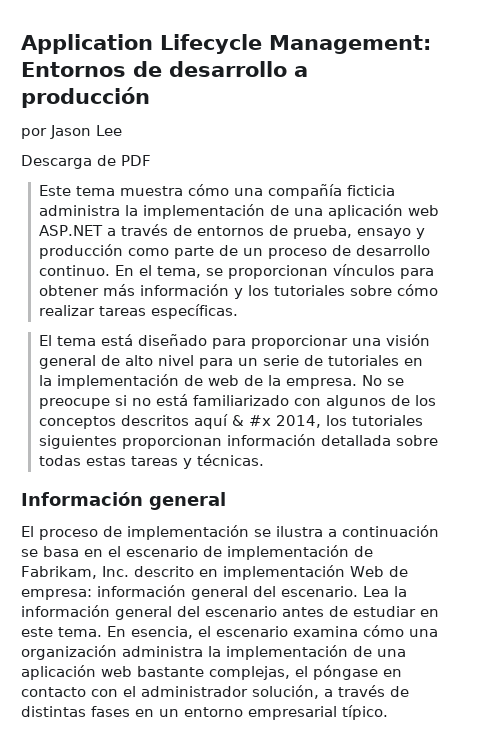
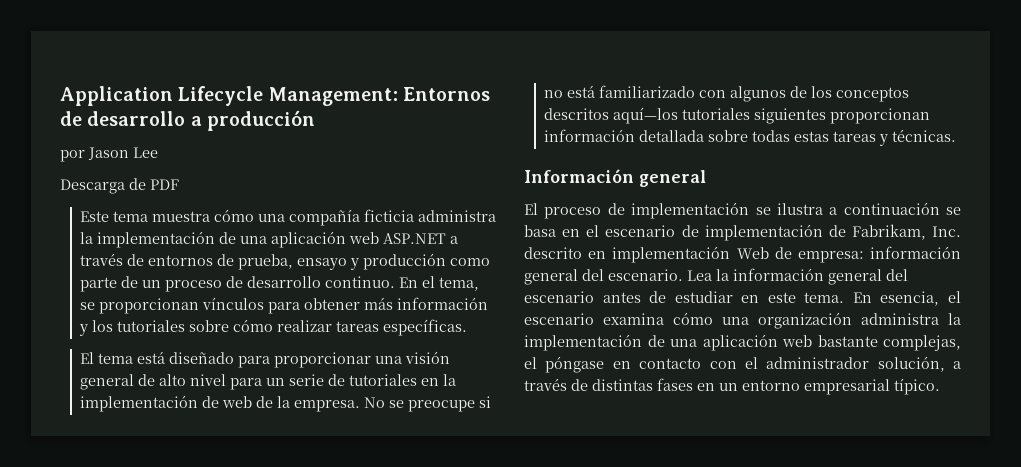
- No se preocupe si no está familiarizado con algunos de los conceptos descritos aquí & #x 2014, los tutoriales siguientes proporcionan información detallada sobre todas estas tareas y técnicas.
+ No se preocupe si no está familiarizado con algunos de los conceptos descritos aquí—los tutoriales siguientes proporcionan información detallada sobre todas estas tareas y técnicas.

